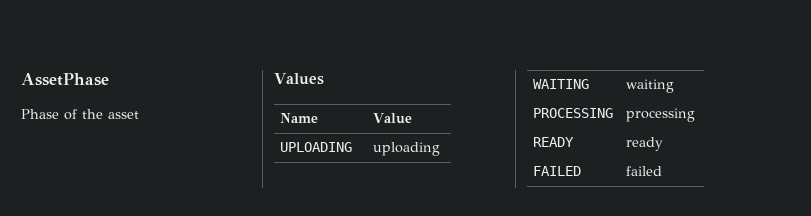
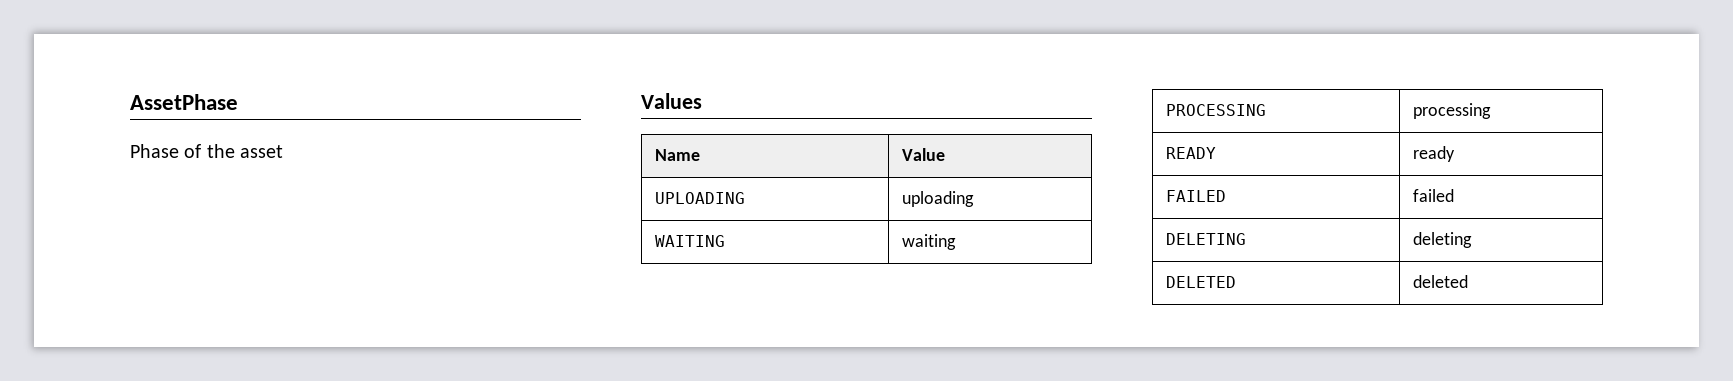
+ DELETING | deleting
+ DELETED | deleted

